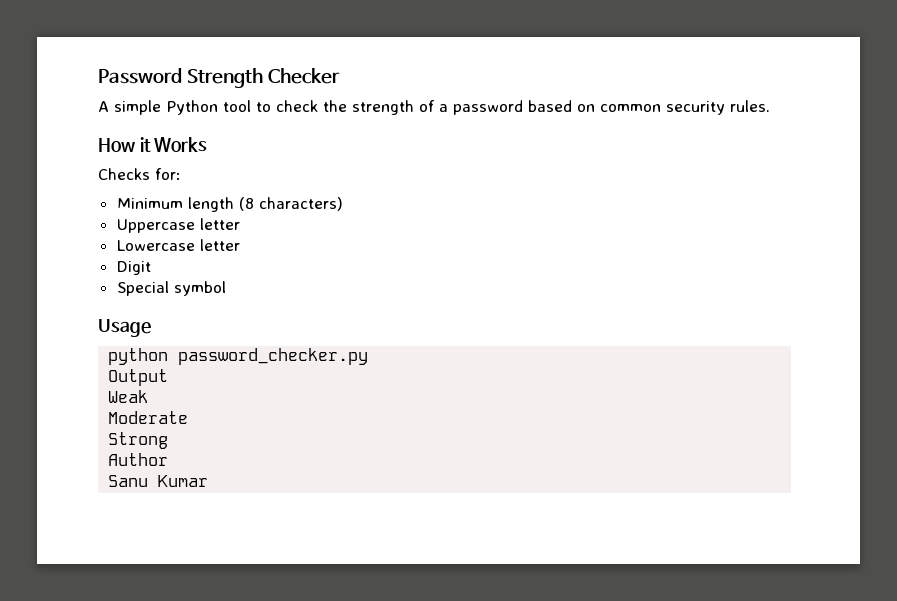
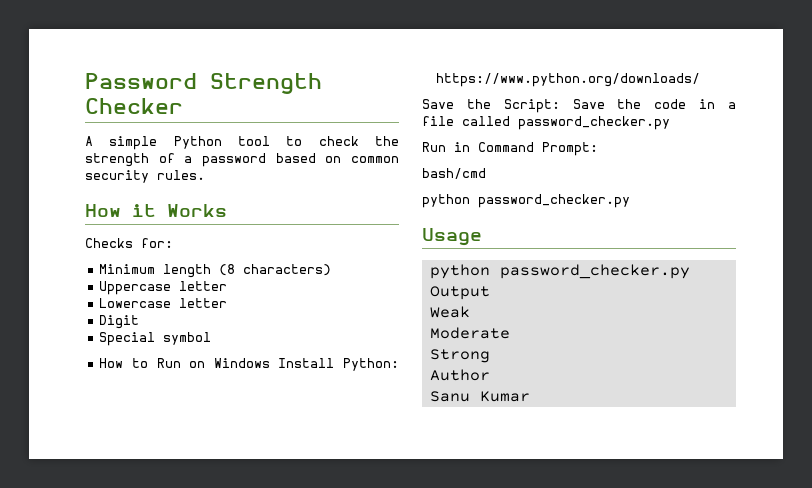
+ How to Run on Windows Install Python: https://www.python.org/downloads/
+ Save the Script: Save the code in a file called password_checker.py
+ Run in Command Prompt:
+ bash/cmd
+ python password_checker.py

